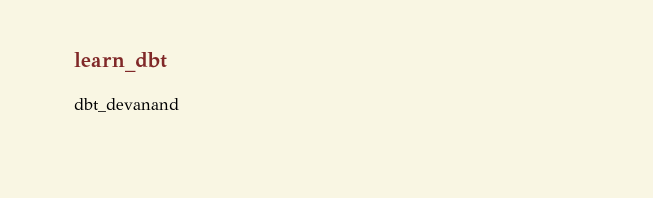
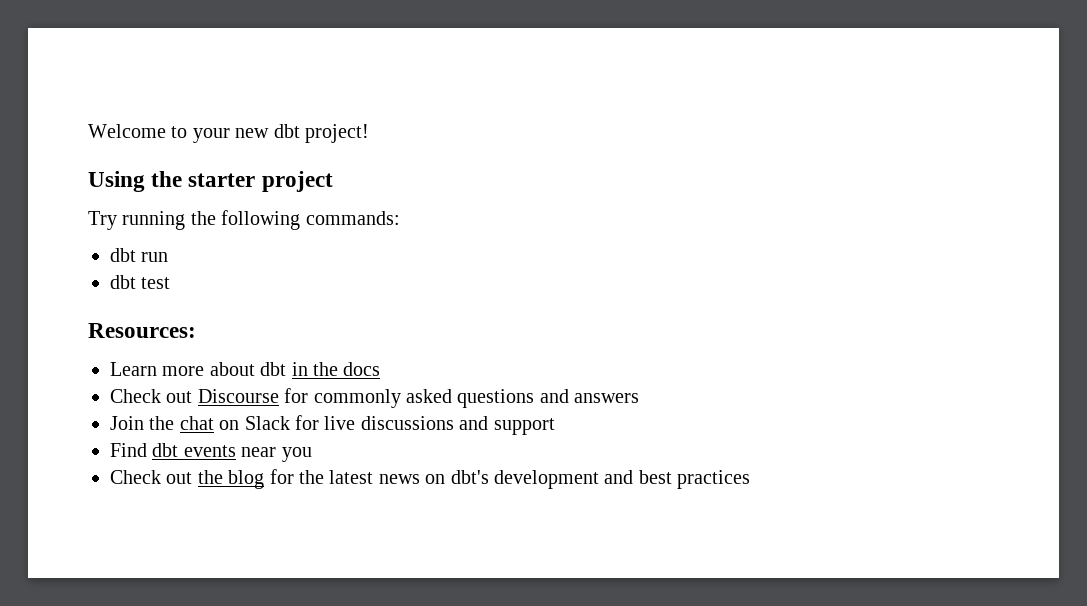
- learn_dbt
- dbt_devanand
+ Welcome to your new dbt project!
+ Using the starter project
+ Try running the following commands:
+ dbt run
+ dbt test
+ Resources:
+ Learn more about dbt in the docs
+ Check out Discourse for commonly asked questions and answers
+ Join the chat on Slack for live discussions and support
+ Find dbt events near you
+ Check out the blog for the latest news on dbt's development and best practices

